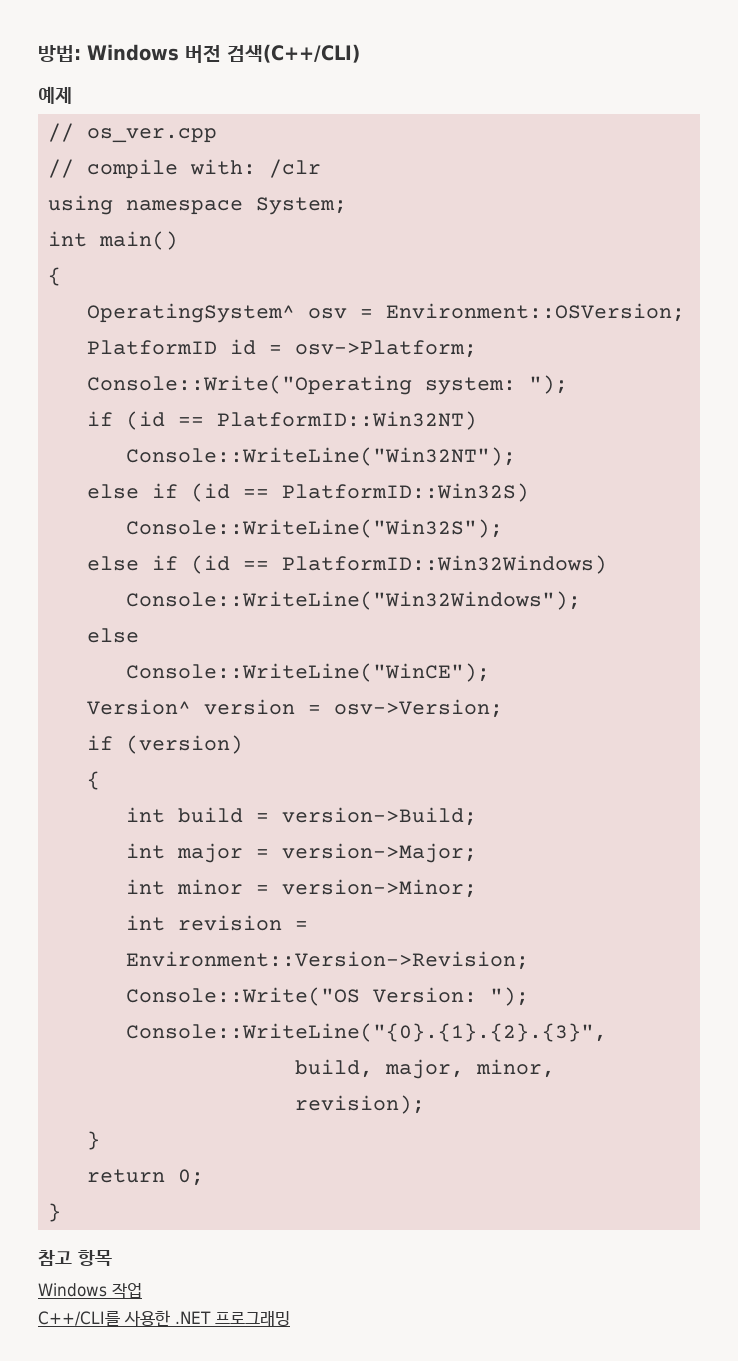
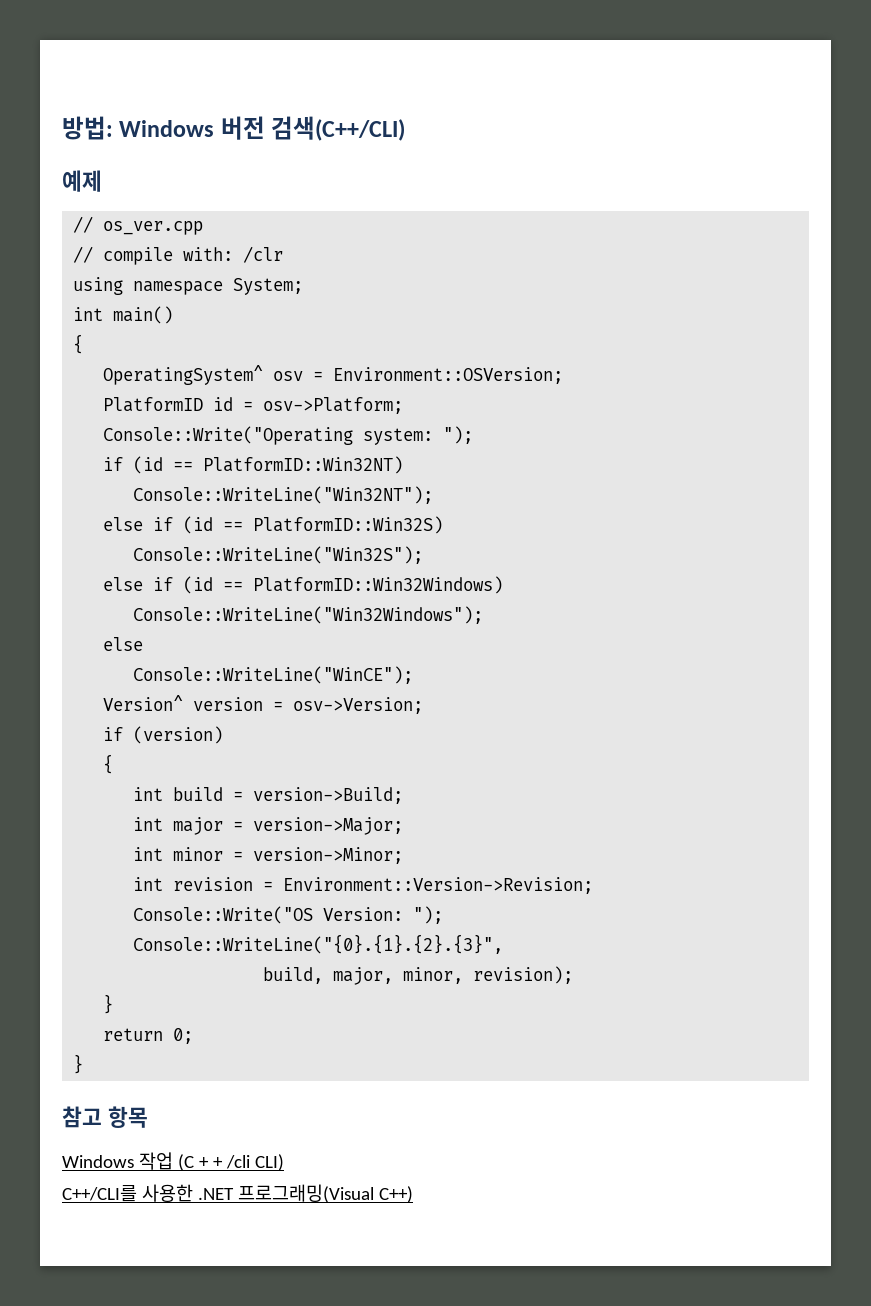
- Windows 작업
+ Windows 작업 (C + + /cli CLI)
- C++/CLI를 사용한 .NET 프로그래밍
+ C++/CLI를 사용한 .NET 프로그래밍(Visual C++)

